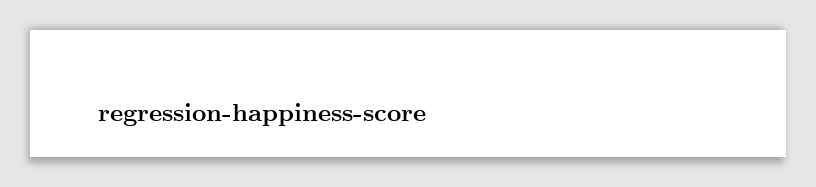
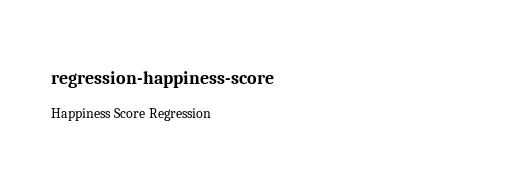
+ Happiness Score Regression

